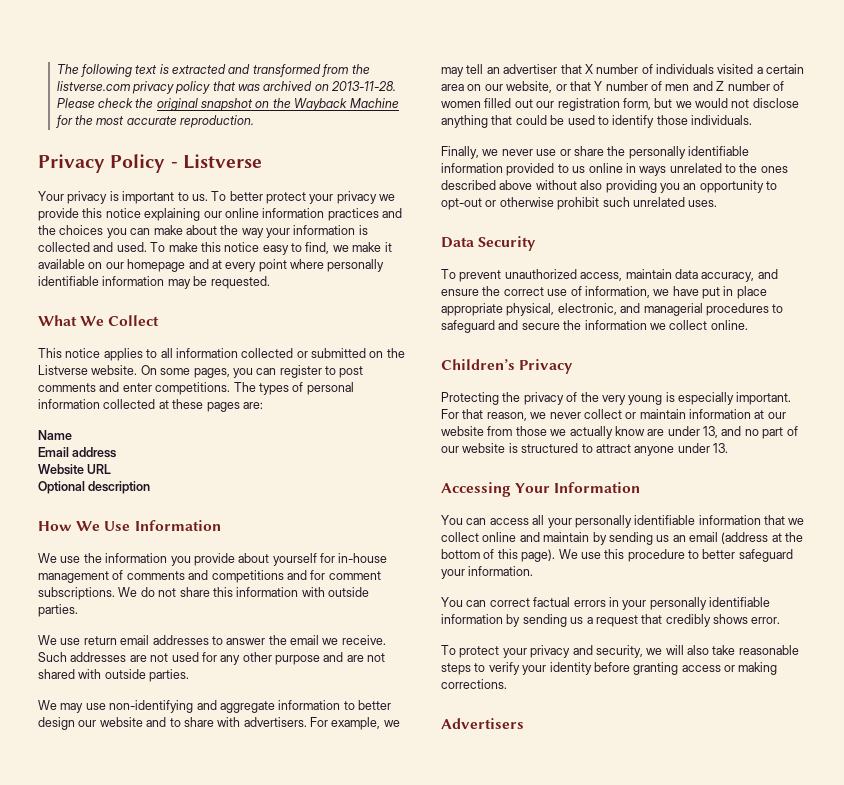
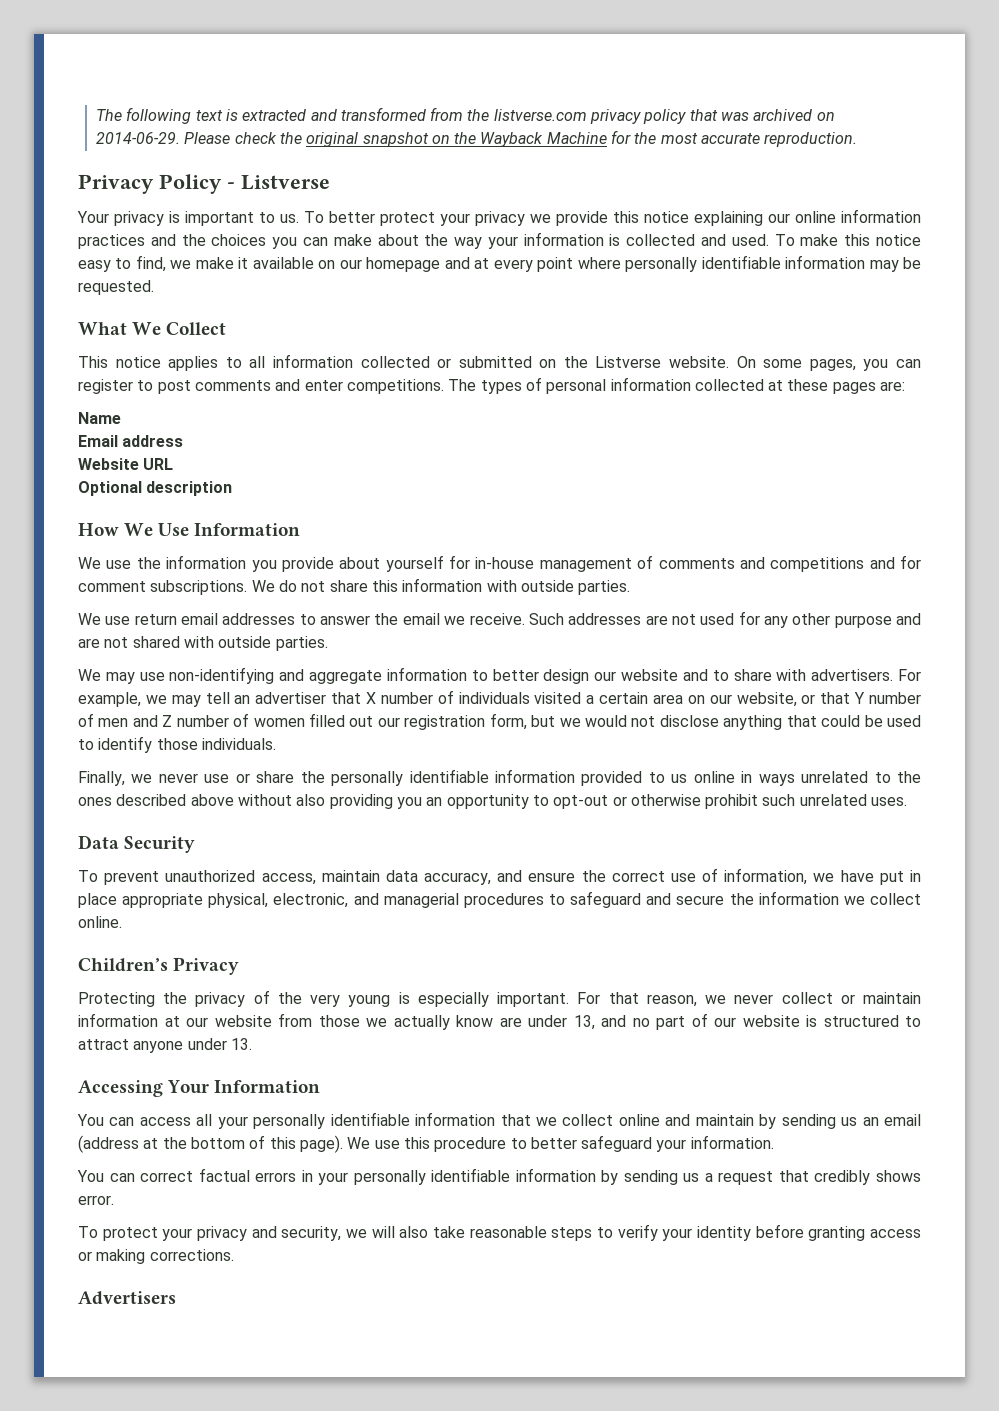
- The following text is extracted and transformed from the listverse.com privacy policy that was archived on 2013-11-28.
+ The following text is extracted and transformed from the listverse.com privacy policy that was archived on 2014-06-29.

